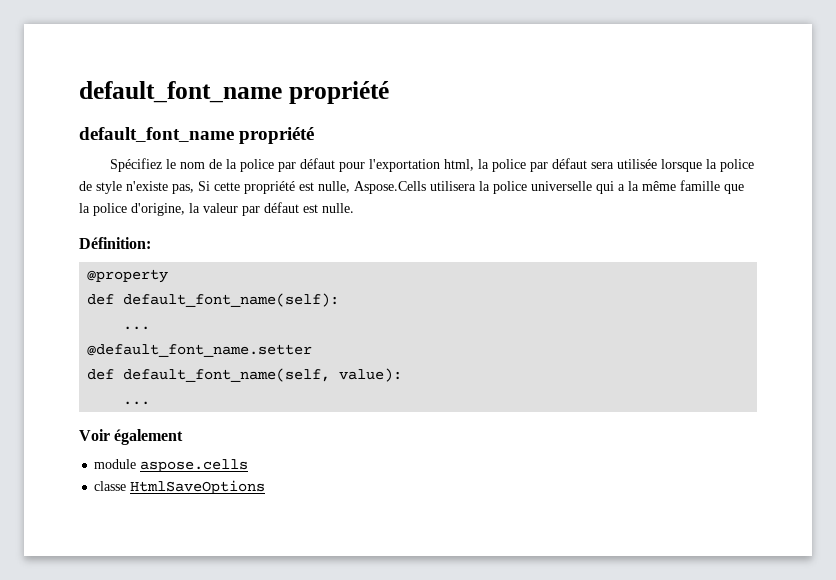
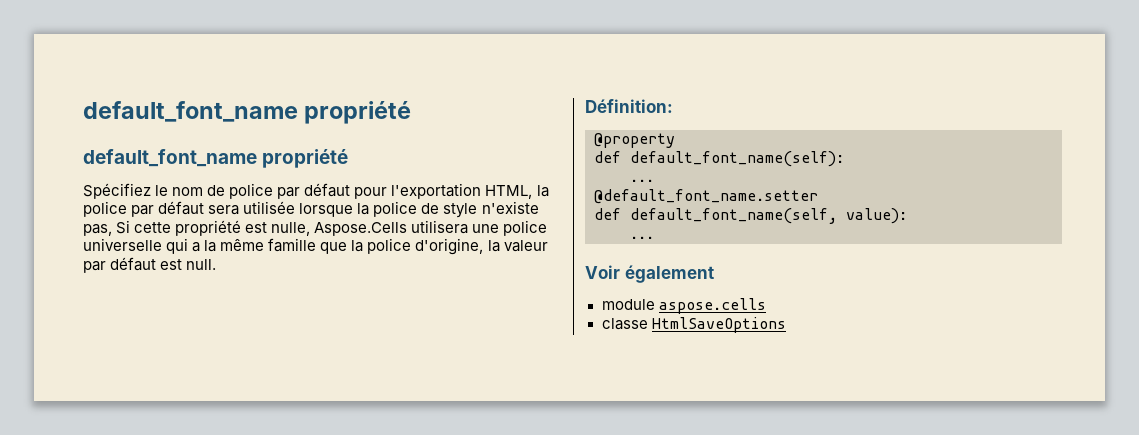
- Spécifiez le nom de la police par défaut pour l'exportation html, la police par défaut sera utilisée lorsque la police de style n'existe pas, Si cette propriété est nulle, Aspose.Cells utilisera la police universelle qui a la même famille que la police d'origine, la valeur par défaut est nulle.
+ Spécifiez le nom de police par défaut pour l'exportation HTML, la police par défaut sera utilisée lorsque la police de style n'existe pas, Si cette propriété est nulle, Aspose.Cells utilisera une police universelle qui a la même famille que la police d'origine, la valeur par défaut est null.

